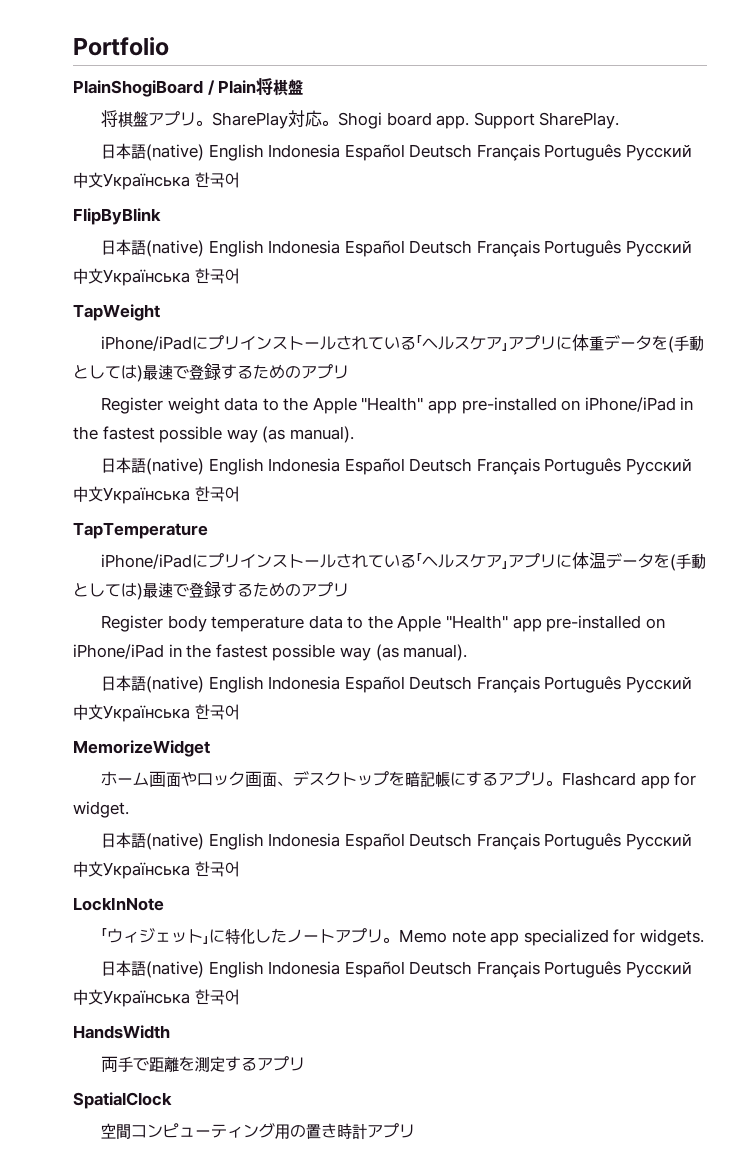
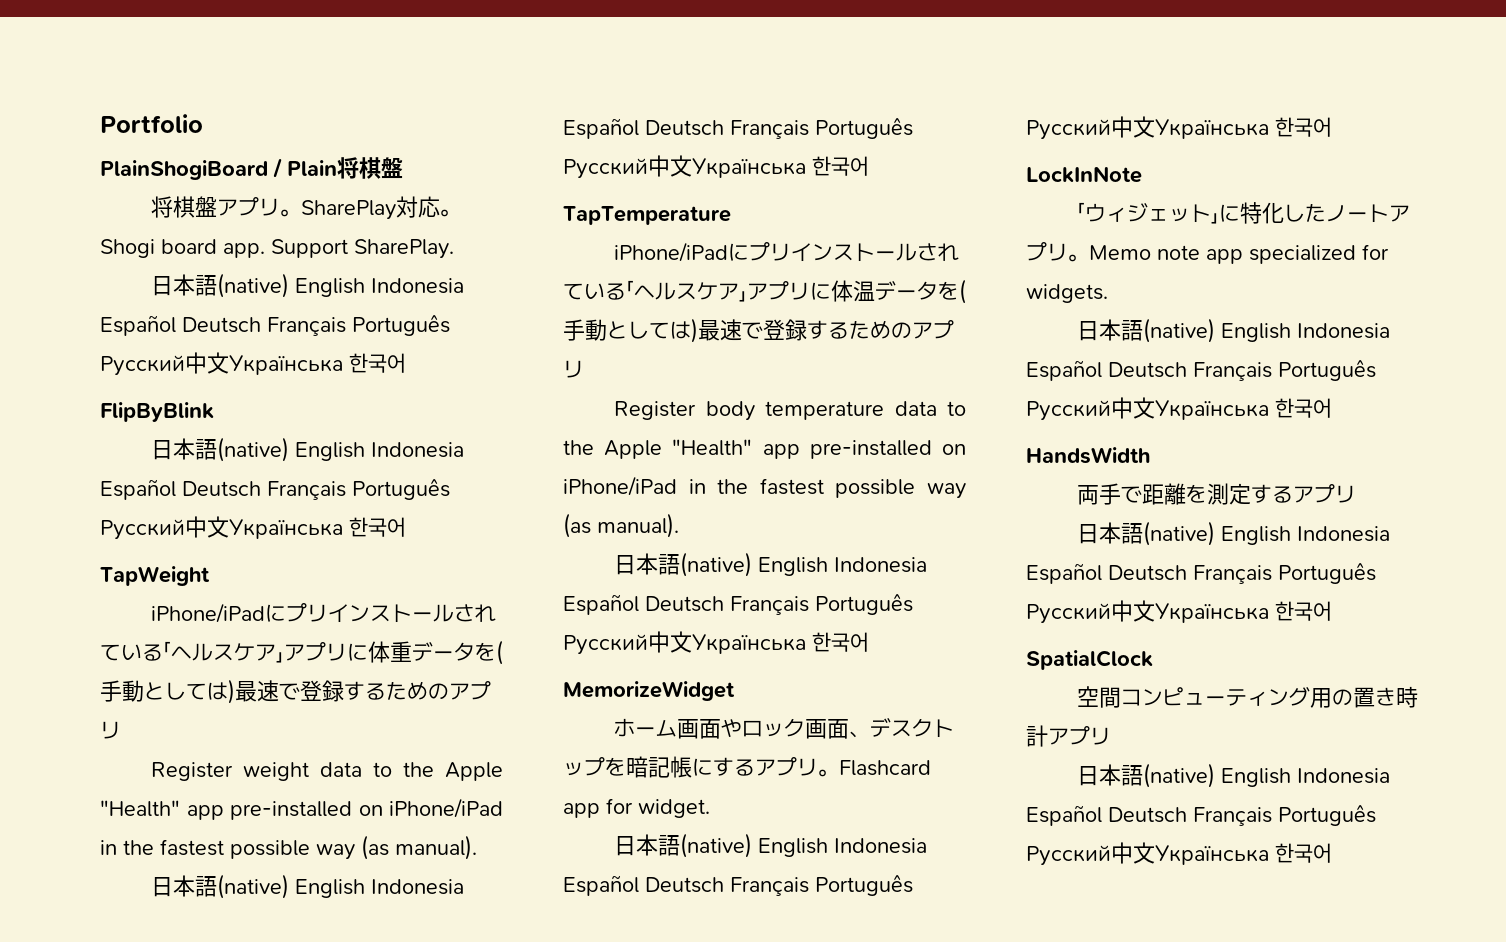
  両手で距離を測定するアプリ
+ 日本語(native) English Indonesia Español Deutsch Français Português Русский中文Українська 한국어
  空間コンピューティング用の置き時計アプリ
+ 日本語(native) English Indonesia Español Deutsch Français Português Русский中文Українська 한국어

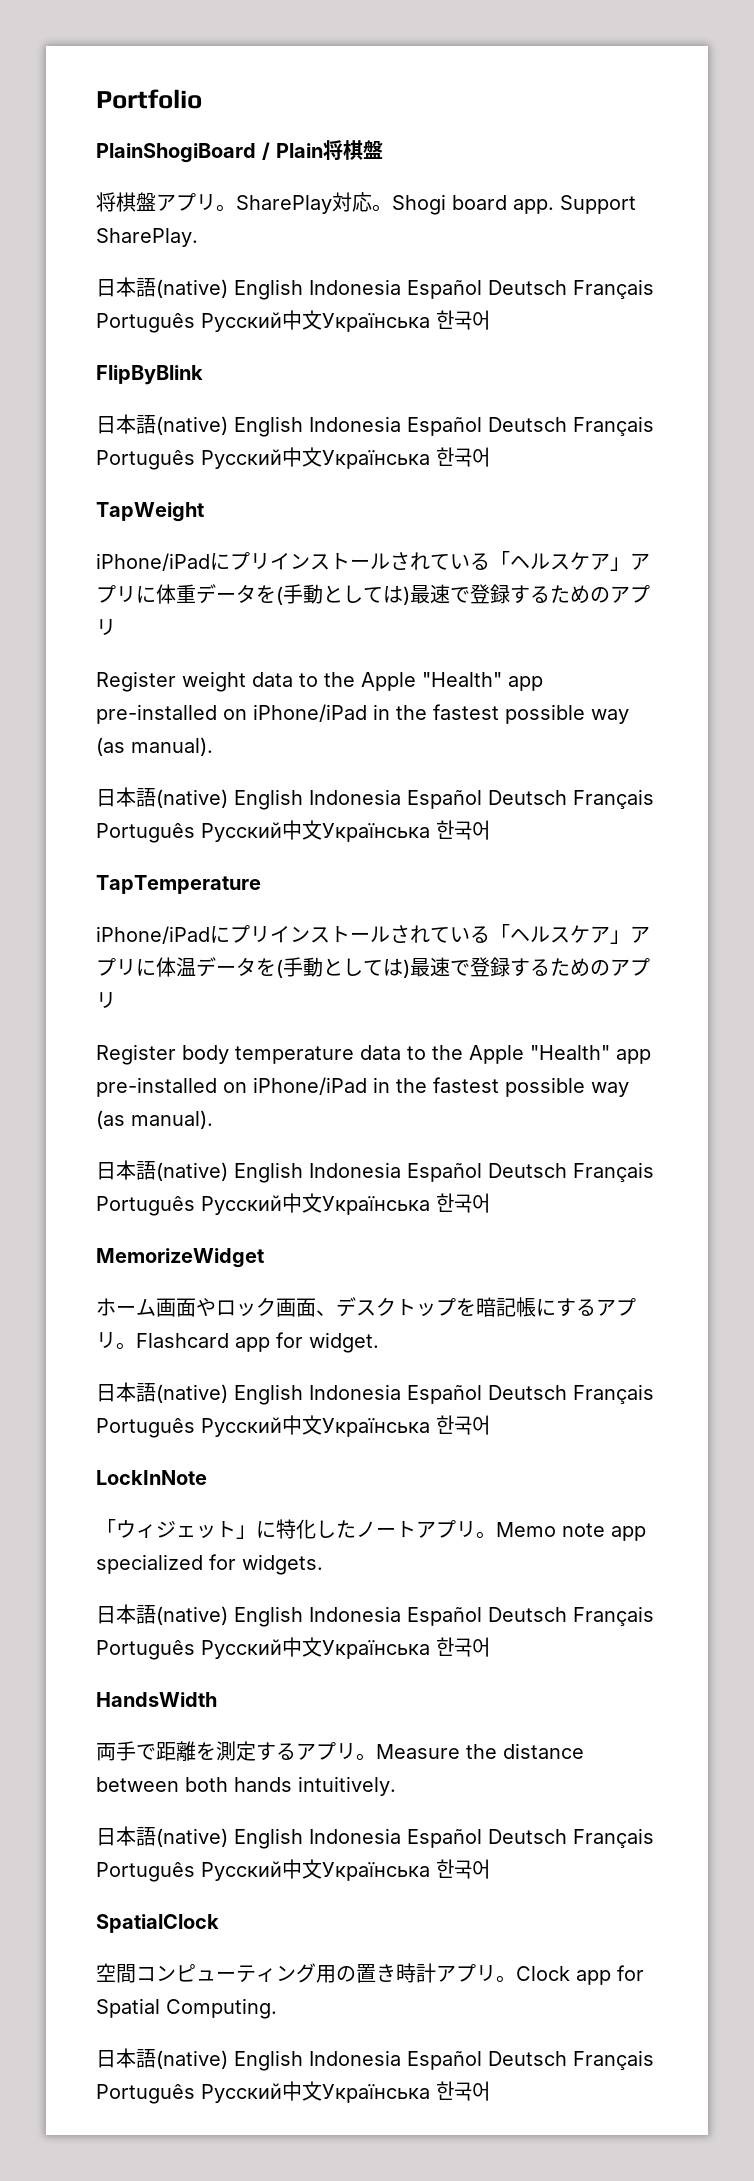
- 両手で距離を測定するアプリ
+ 両手で距離を測定するアプリ。Measure the distance between both hands intuitively.
- 空間コンピューティング用の置き時計アプリ
+ 空間コンピューティング用の置き時計アプリ。Clock app for Spatial Computing.

